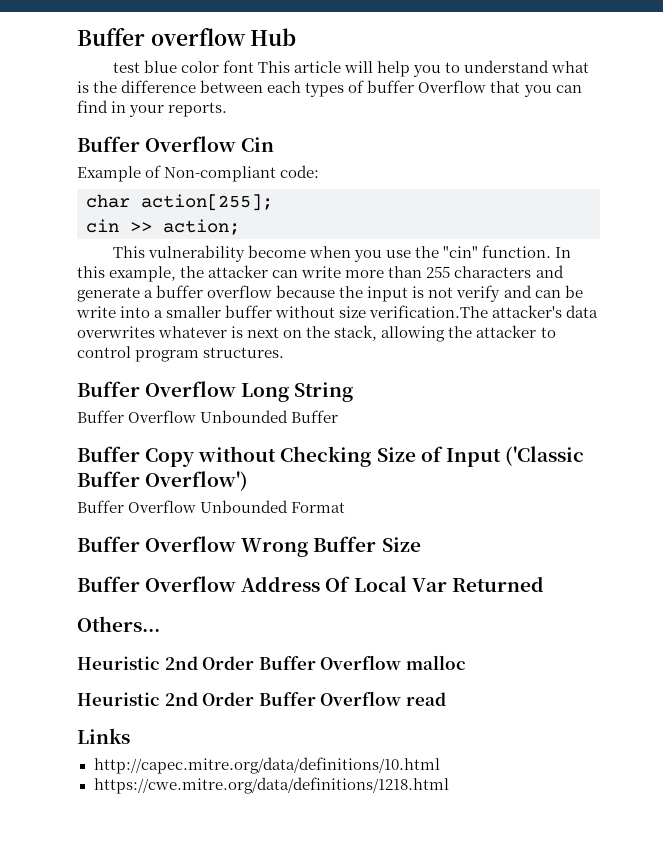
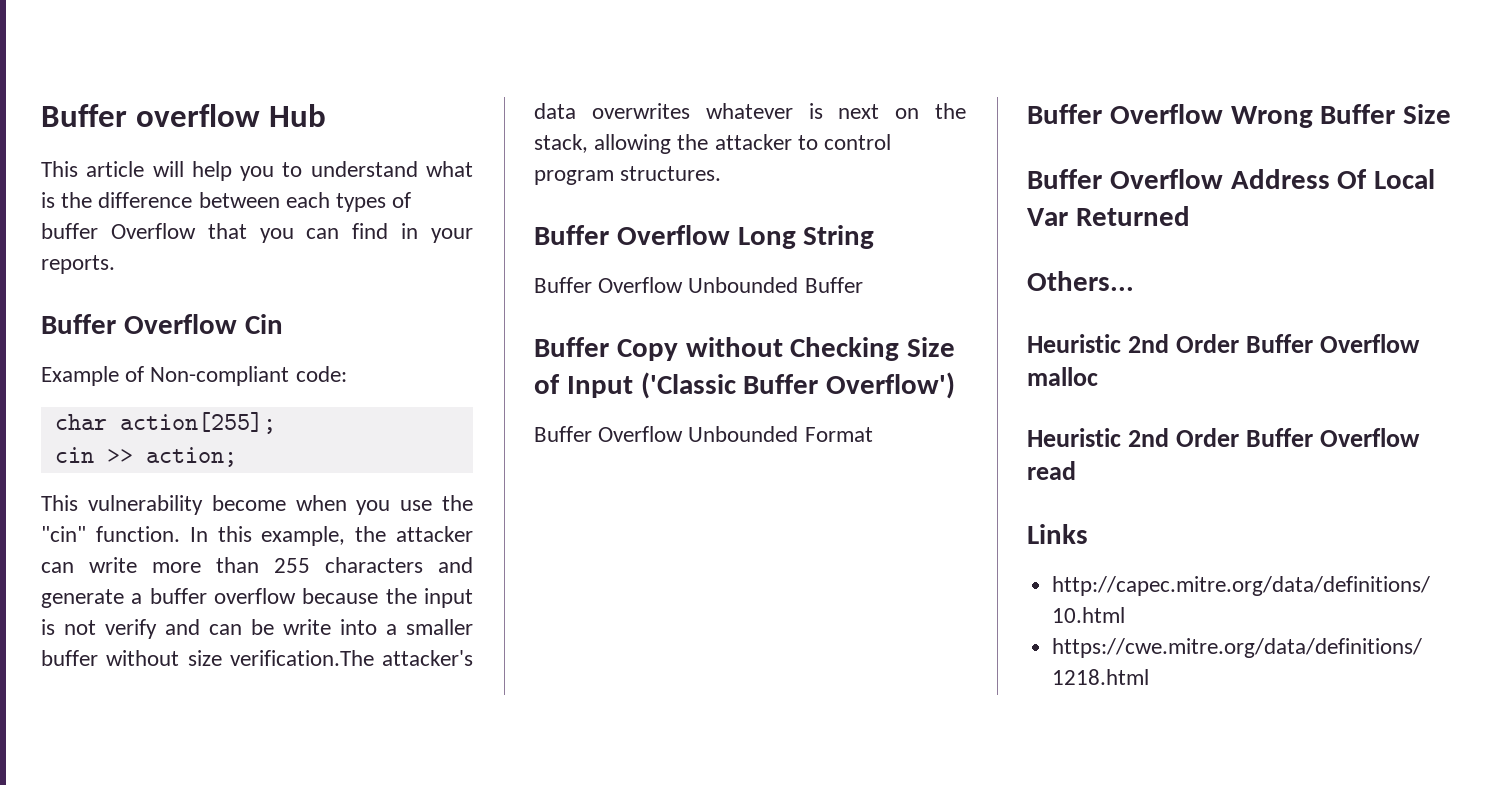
- test blue color font This article will help you to understand what is the difference between each types of buffer Overflow that you can find in your reports.
+ This article will help you to understand what is the difference between each types of buffer Overflow that you can find in your reports.

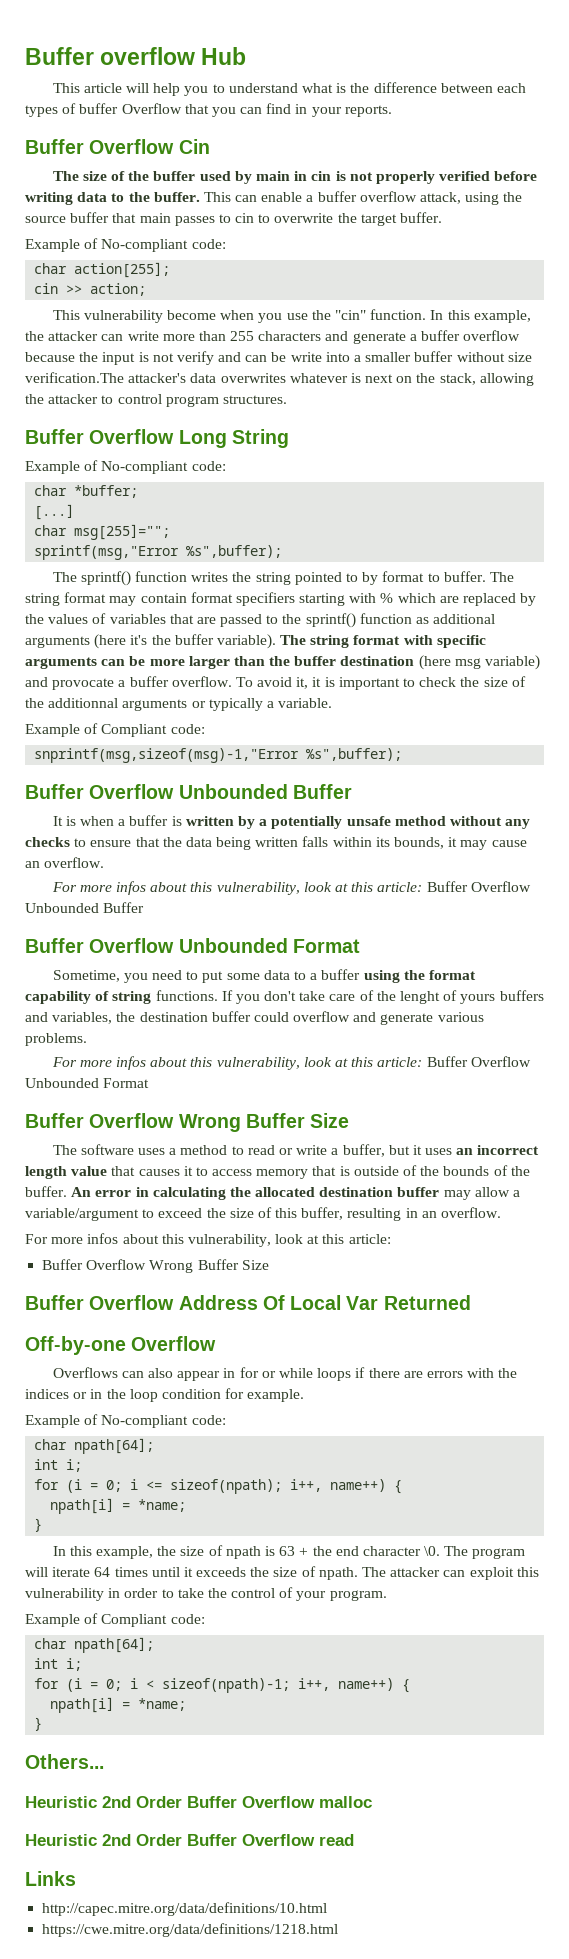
- Example of Non-compliant code:
+ The size of the buffer used by main in cin is not properly verified before writing data to the buffer. This can enable a buffer overflow attack, using the source buffer that main passes to cin to overwrite the target buffer.
+ Example of No-compliant code:
  Buffer Overflow Long String
+ Example of No-compliant code:
+ char *buffer;
+ [...]
+ char msg[255]="";
+ sprintf(msg,"Error %s",buffer);
+ The sprintf() function writes the string pointed to by format to buffer. The string format may contain format specifiers starting with % which are replaced by the values of variables that are passed to the sprintf() function as additional arguments (here it's the buffer variable). The string format with specific arguments can be more larger than the buffer destination (here msg variable) and provocate a buffer overflow. To avoid it, it is important to check the size of the additionnal arguments or typically a variable.
+ Example of Compliant code:
+ snprintf(msg,sizeof(msg)-1,"Error %s",buffer);
  Buffer Overflow Unbounded Buffer
- Buffer Copy without Checking Size of Input ('Classic Buffer Overflow')
+ It is when a buffer is written by a potentially unsafe method without any checks to ensure that the data being written falls within its bounds, it may cause an overflow.
+ For more infos about this vulnerability, look at this article: Buffer Overflow Unbounded Buffer
  Buffer Overflow Unbounded Format
+ Sometime, you need to put some data to a buffer using the format capability of string functions. If you don't take care of the lenght of yours buffers and variables, the destination buffer could overflow and generate various problems.
+ For more infos about this vulnerability, look at this article: Buffer Overflow Unbounded Format
+ The software uses a method to read or write a buffer, but it uses an incorrect length value that causes it to access memory that is outside of the bounds of the buffer. An error in calculating the allocated destination buffer may allow a variable/argument to exceed the size of this buffer, resulting in an overflow.
+ For more infos about this vulnerability, look at this article:
+ Buffer Overflow Wrong Buffer Size
+ Off-by-one Overflow
+ Overflows can also appear in for or while loops if there are errors with the indices or in the loop condition for example.
+ Example of No-compliant code:
+ char npath[64];
+ int i;
+ for (i = 0; i <= sizeof(npath); i++, name++) {
+ npath[i] = *name;
+ }
+ In this example, the size of npath is 63 + the end character \0. The program will iterate 64 times until it exceeds the size of npath. The attacker can exploit this vulnerability in order to take the control of your program.
+ Example of Compliant code:
+ char npath[64];
+ int i;
+ for (i = 0; i < sizeof(npath)-1; i++, name++) {
+ npath[i] = *name;
+ }

